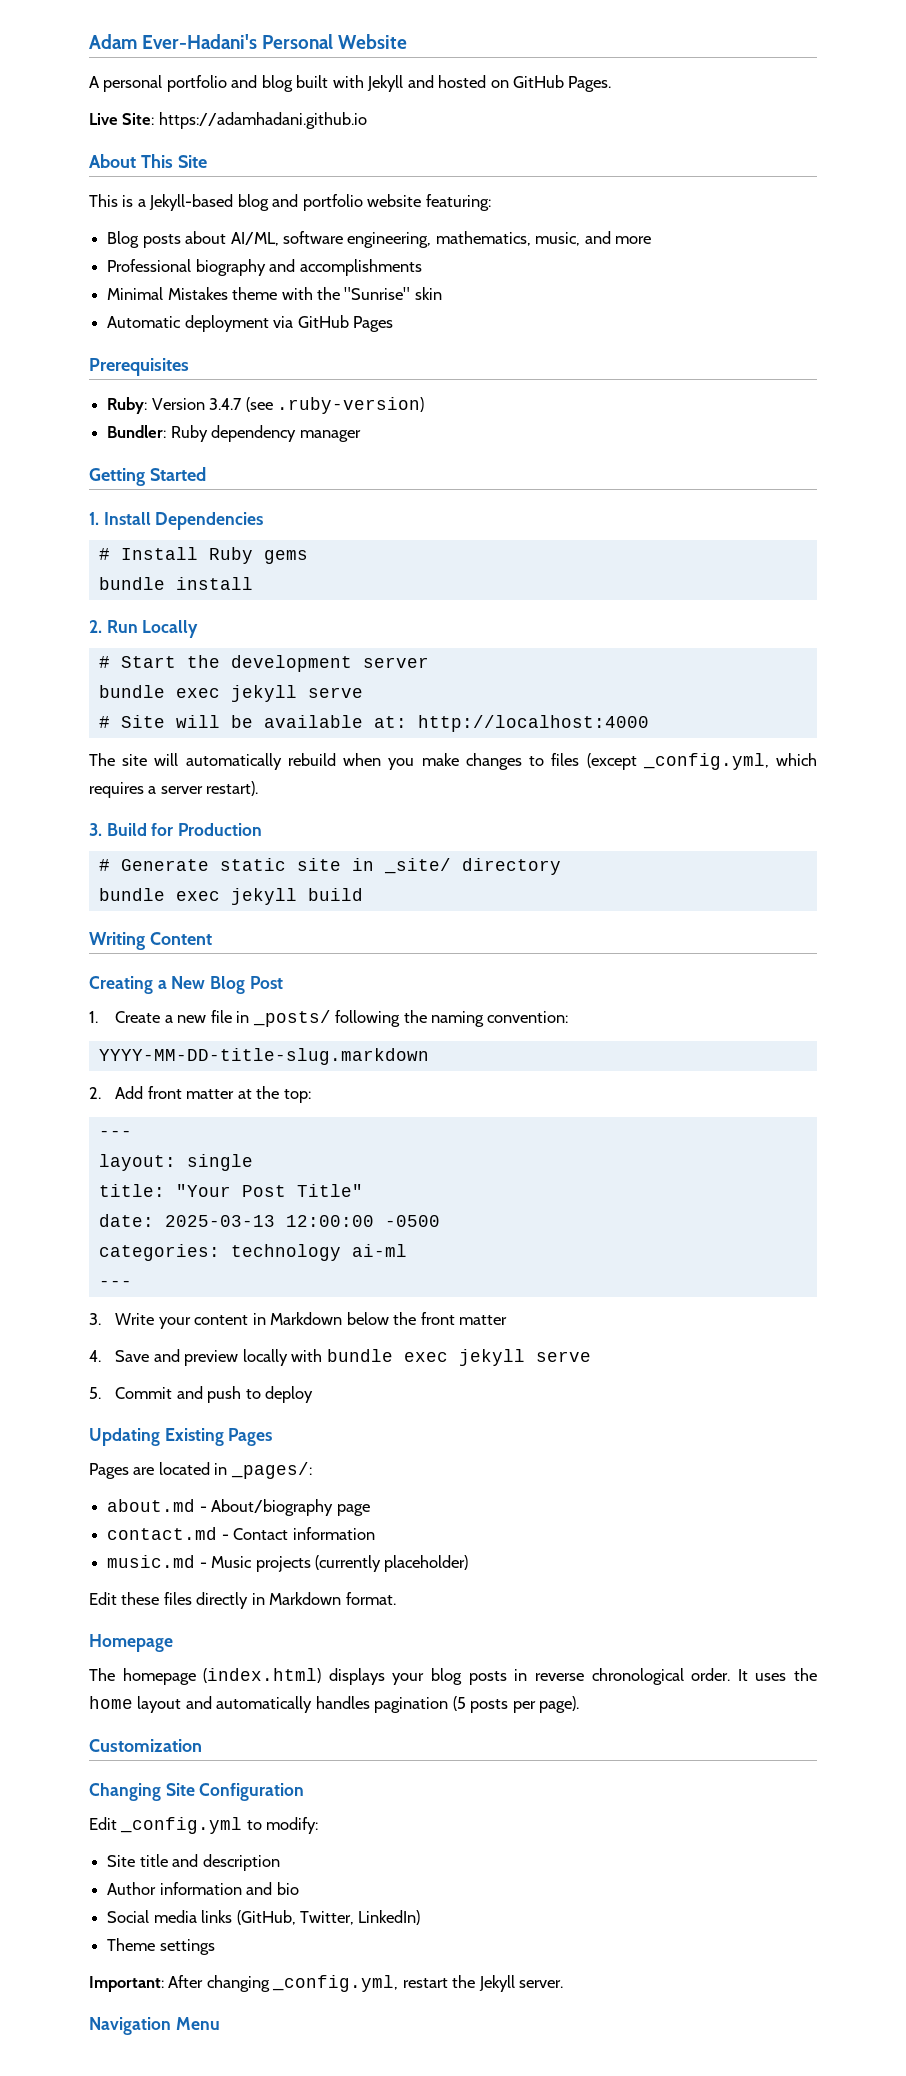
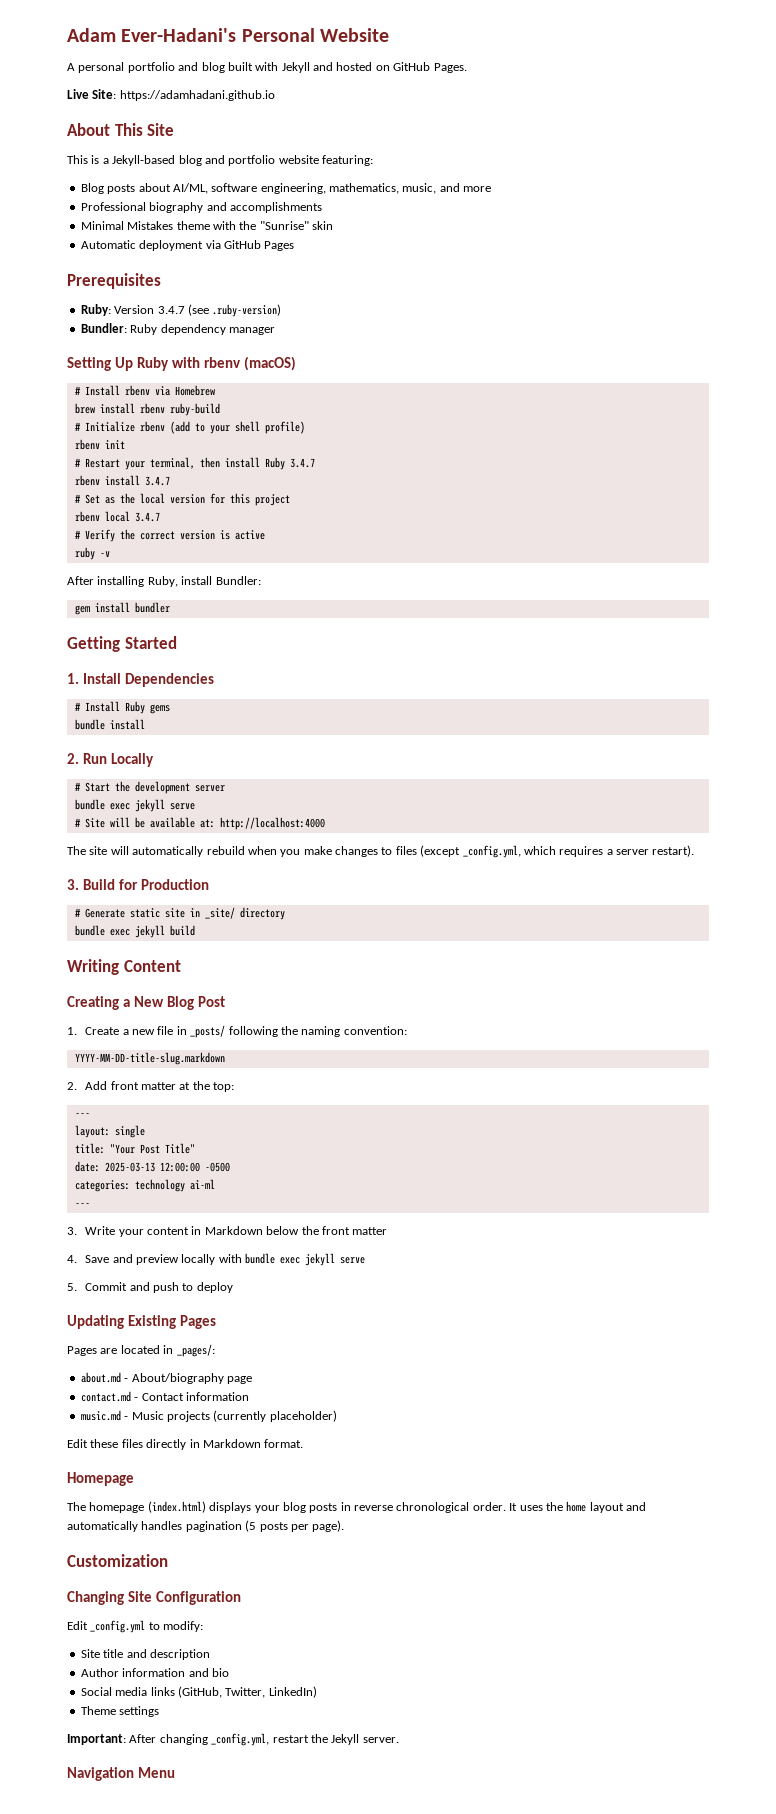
+ Setting Up Ruby with rbenv (macOS)
+ # Install rbenv via Homebrew
+ brew install rbenv ruby-build
+ # Initialize rbenv (add to your shell profile)
+ rbenv init
+ # Restart your terminal, then install Ruby 3.4.7
+ rbenv install 3.4.7
+ # Set as the local version for this project
+ rbenv local 3.4.7
+ # Verify the correct version is active
+ ruby -v
+ After installing Ruby, install Bundler:
+ gem install bundler

